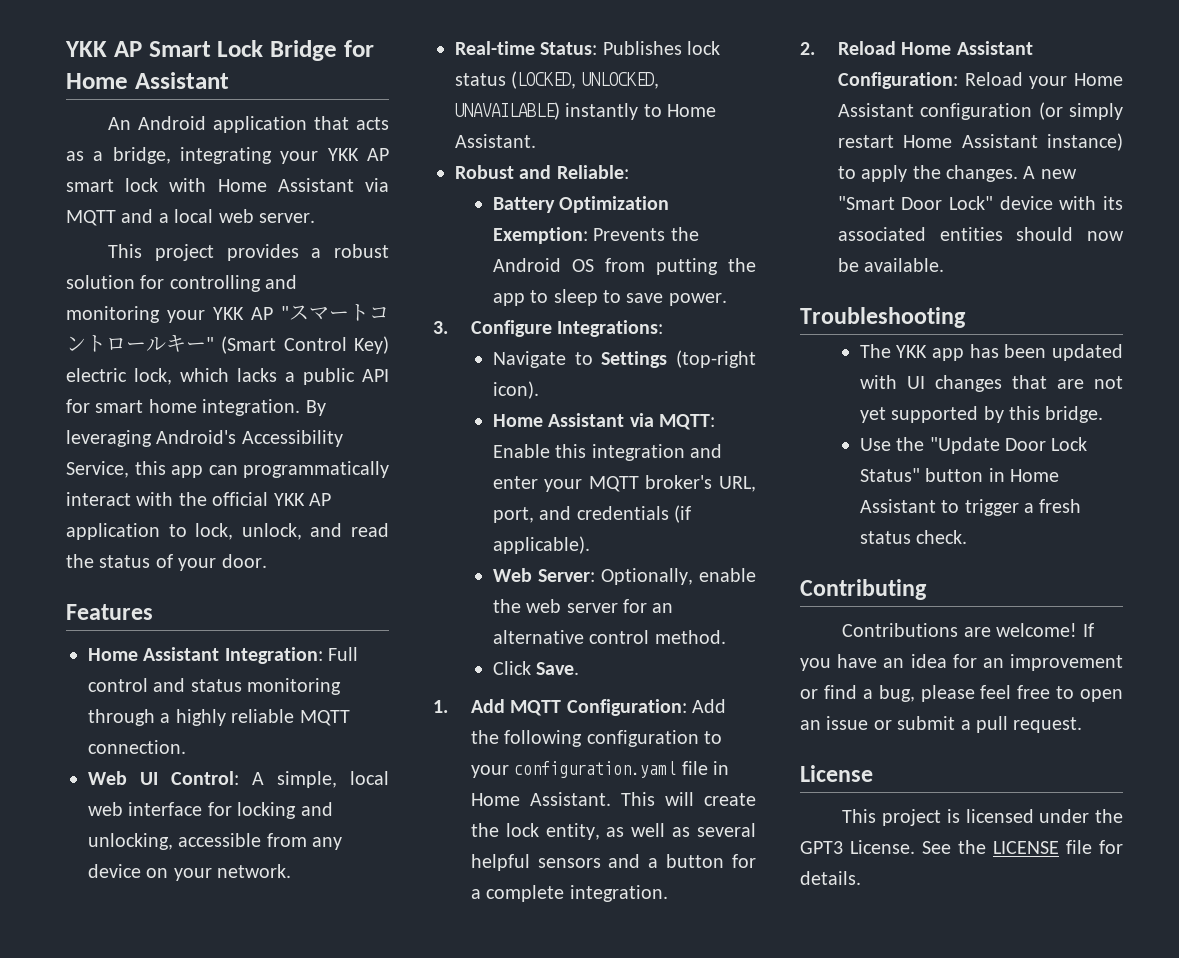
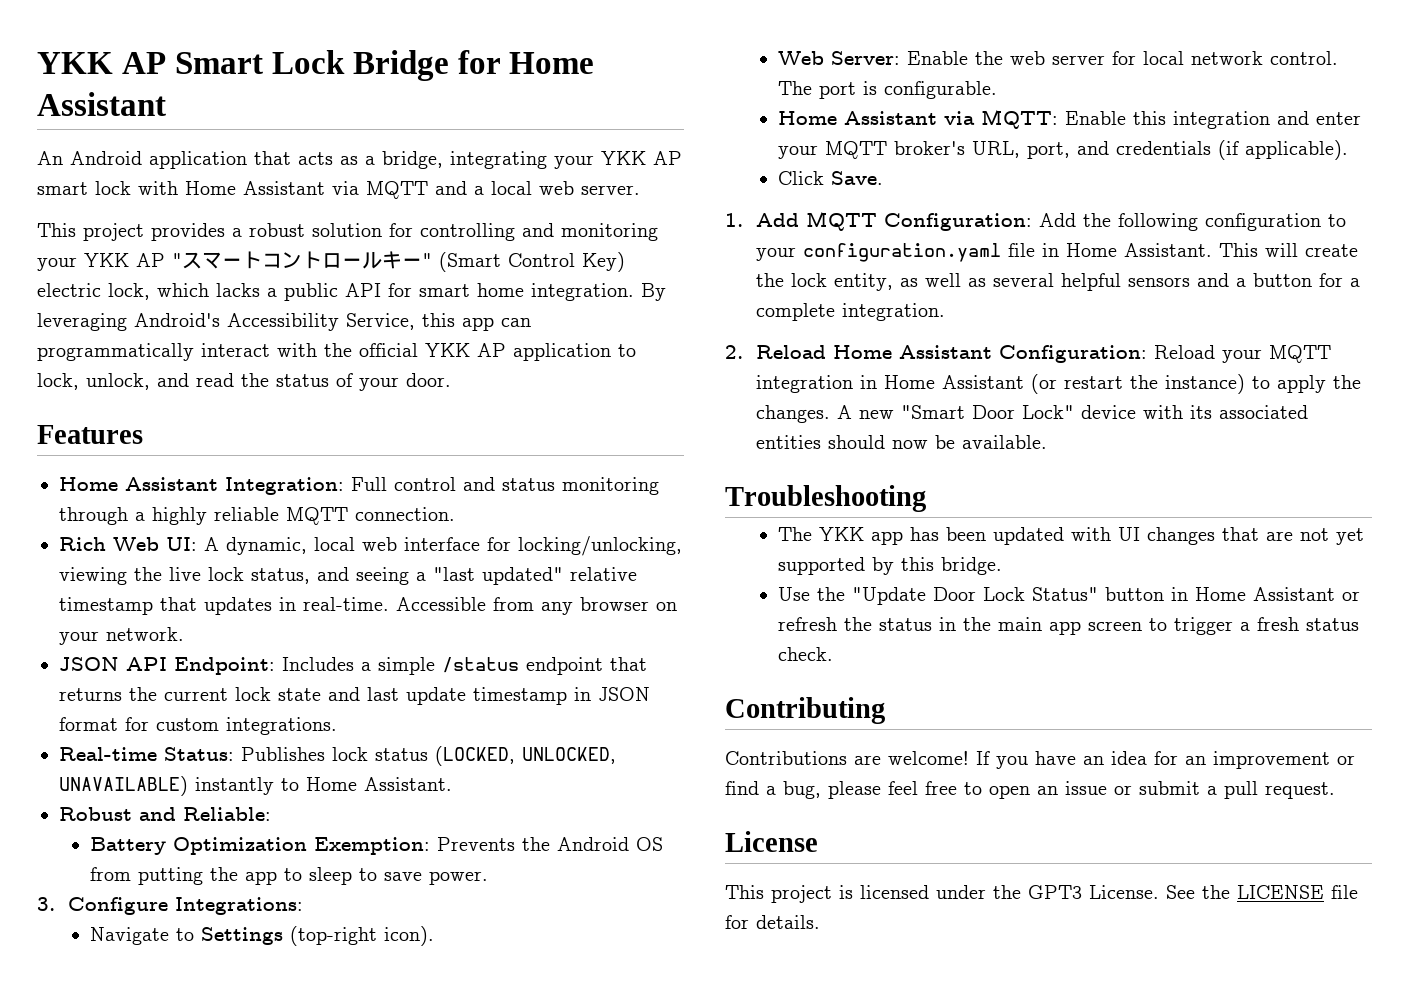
- Web UI Control: A simple, local web interface for locking and unlocking, accessible from any device on your network.
+ Rich Web UI: A dynamic, local web interface for locking/unlocking, viewing the live lock status, and seeing a "last updated" relative timestamp that updates in real-time. Accessible from any browser on your network.
+ JSON API Endpoint: Includes a simple /status endpoint that returns the current lock state and last update timestamp in JSON format for custom integrations.
+ Web Server: Enable the web server for local network control. The port is configurable.
- Web Server: Optionally, enable the web server for an alternative control method.
- 2. Reload Home Assistant Configuration: Reload your Home Assistant configuration (or simply restart Home Assistant instance) to apply the changes.
+ 2. Reload Home Assistant Configuration: Reload your MQTT integration in Home Assistant (or restart the instance) to apply the changes.
- Use the "Update Door Lock Status" button in Home Assistant to trigger a fresh status check.
+ Use the "Update Door Lock Status" button in Home Assistant or refresh the status in the main app screen to trigger a fresh status check.

